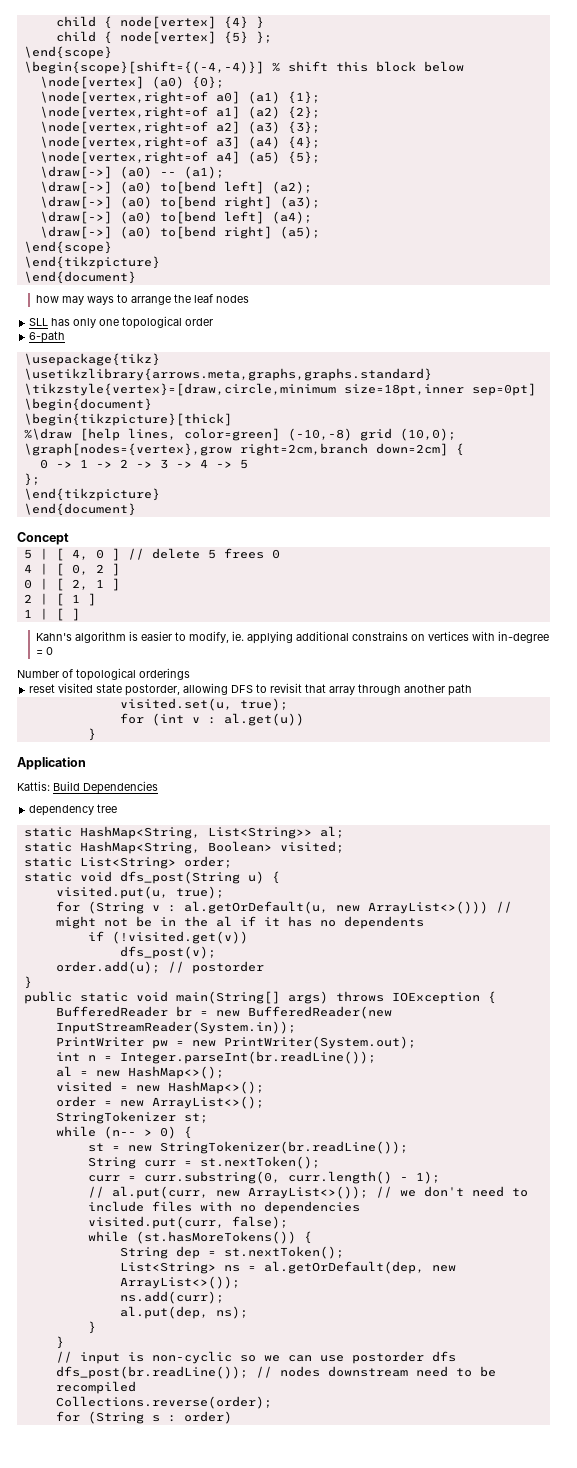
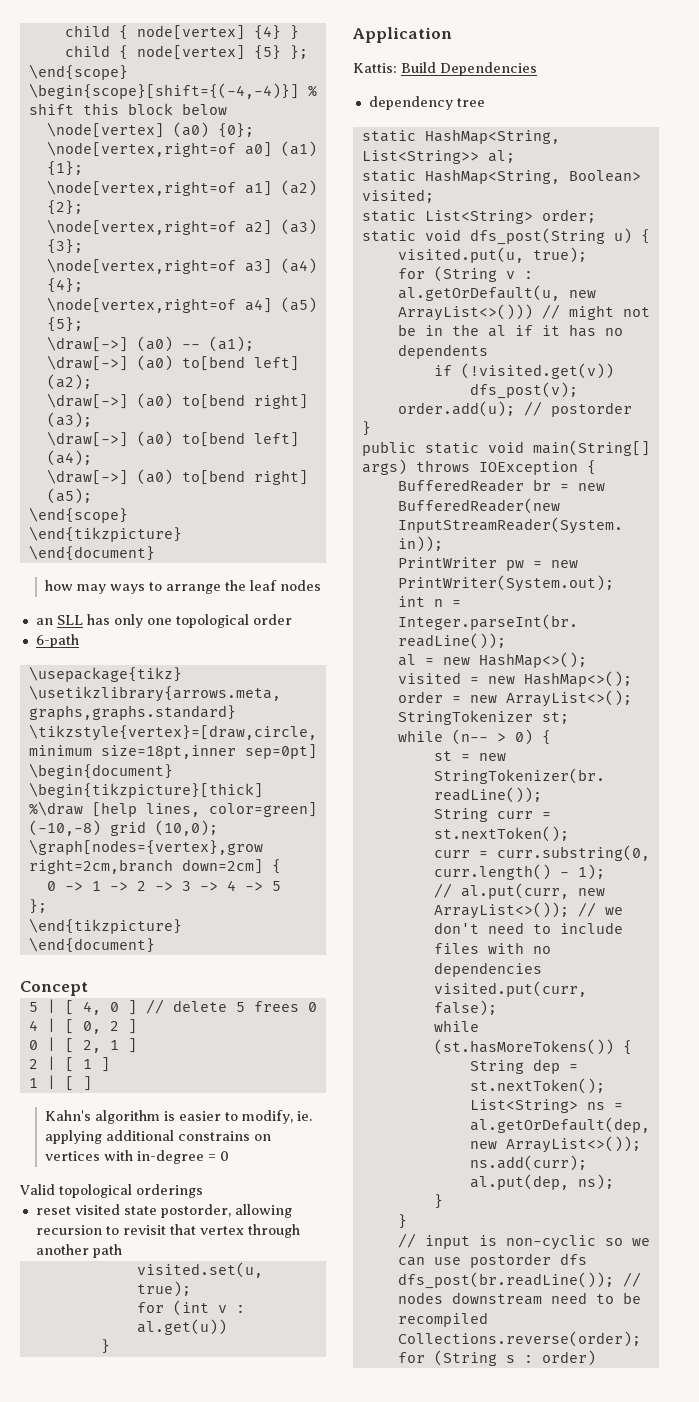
- SLL has only one topological order
+ an SLL has only one topological order
- Number of topological orderings
+ Valid topological orderings
- reset visited state postorder, allowing DFS to revisit that array through another path
+ reset visited state postorder, allowing recursion to revisit that vertex through another path

